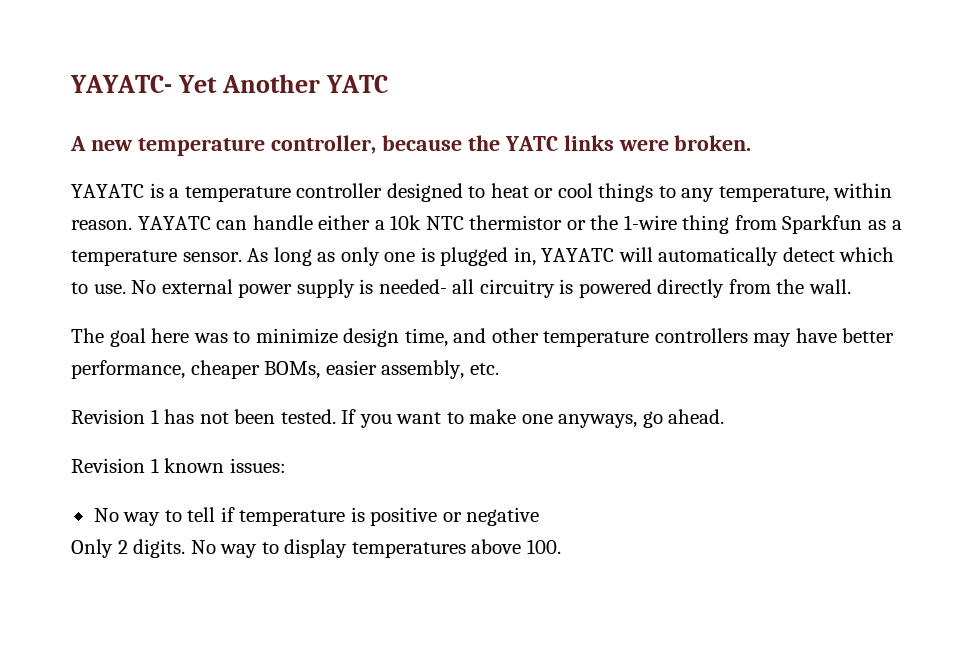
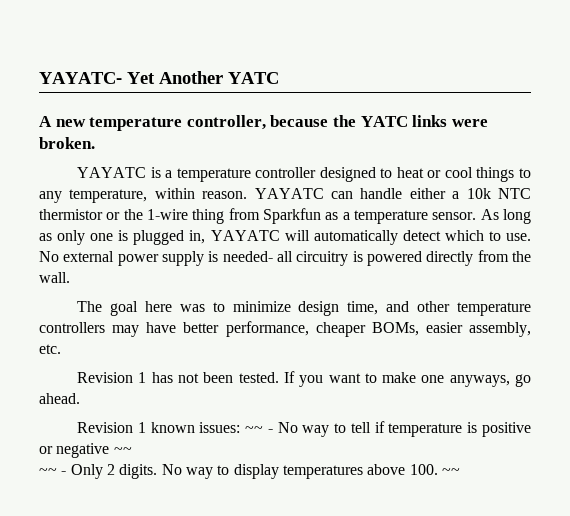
- Revision 1 known issues:
- No way to tell if temperature is positive or negative
- Only 2 digits.
+ Revision 1 known issues: ~~ - No way to tell if temperature is positive or negative ~~
+ ~~ - Only 2 digits.
- No way to display temperatures above 100.
+ No way to display temperatures above 100. ~~

